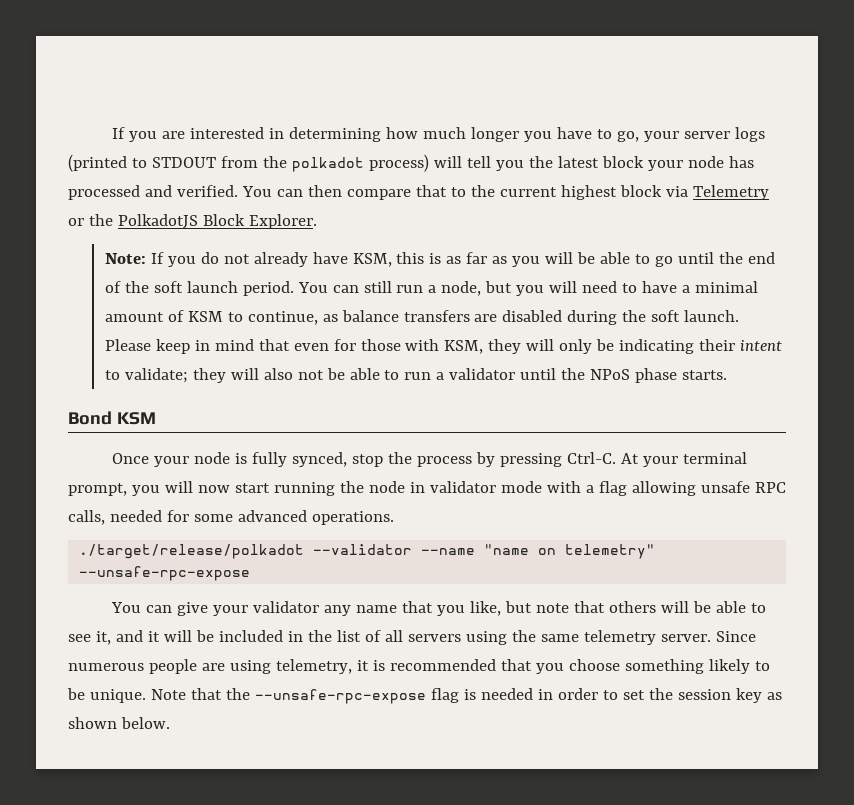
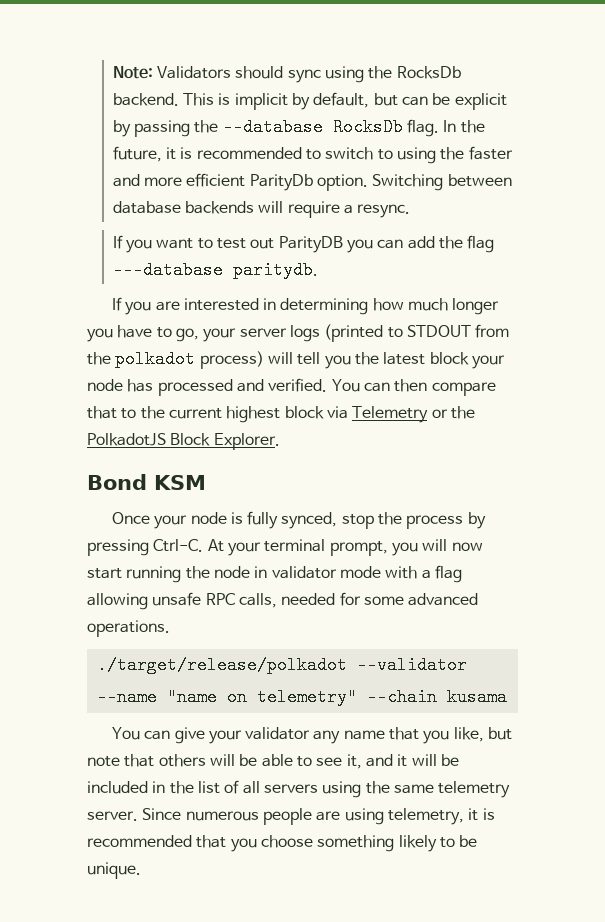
+ Note: Validators should sync using the RocksDb backend. This is implicit by default, but can be explicit by passing the --database RocksDb flag. In the future, it is recommended to switch to using the faster and more efficient ParityDb option. Switching between database backends will require a resync.
+ If you want to test out ParityDB you can add the flag ---database paritydb.
- Note: If you do not already have KSM, this is as far as you will be able to go until the end of the soft launch period. You can still run a node, but you will need to have a minimal amount of KSM to continue, as balance transfers are disabled during the soft launch. Please keep in mind that even for those with KSM, they will only be indicating their intent to validate; they will also not be able to run a validator until the NPoS phase starts.
- ./target/release/polkadot --validator --name "name on telemetry" --unsafe-rpc-expose
+ ./target/release/polkadot --validator --name "name on telemetry" --chain kusama
- Note that the --unsafe-rpc-expose flag is needed in order to set the session key as shown below.

